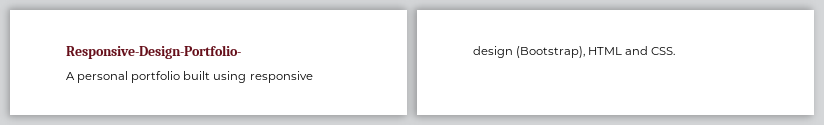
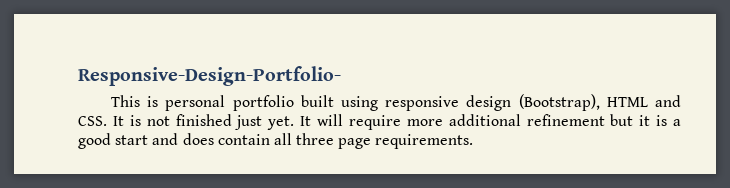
- A personal portfolio built using responsive design (Bootstrap), HTML and CSS.
+ This is personal portfolio built using responsive design (Bootstrap), HTML and CSS. It is not finished just yet. It will require more additional refinement but it is a good start and does contain all three page requirements.

